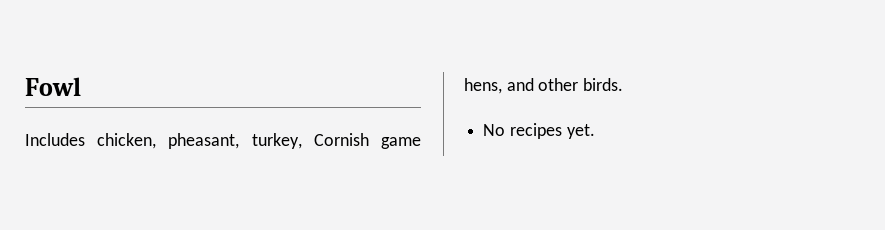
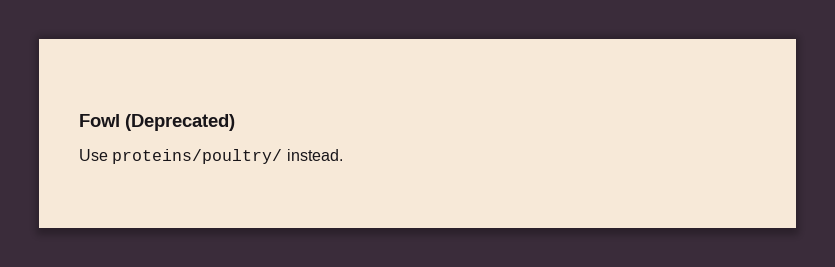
- Fowl
- Includes chicken, pheasant, turkey, Cornish game hens, and other birds.
- No recipes yet.
+ Fowl (Deprecated)
+ Use proteins/poultry/ instead.

